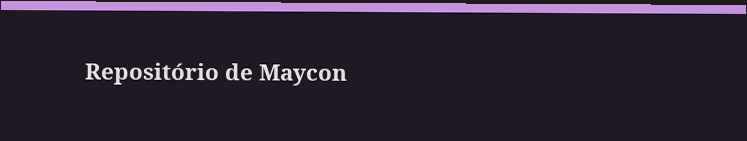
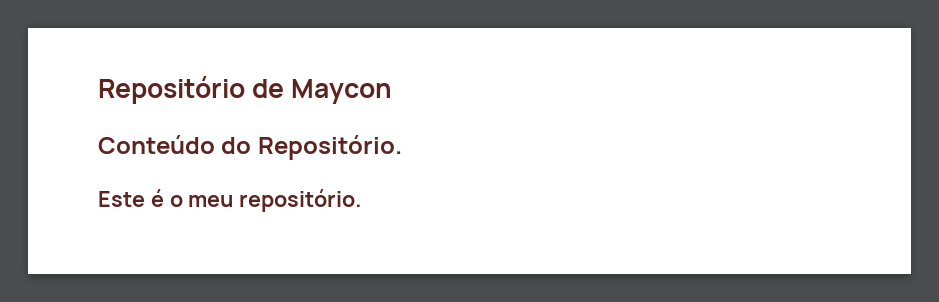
+ Conteúdo do Repositório.
+ Este é o meu repositório.

